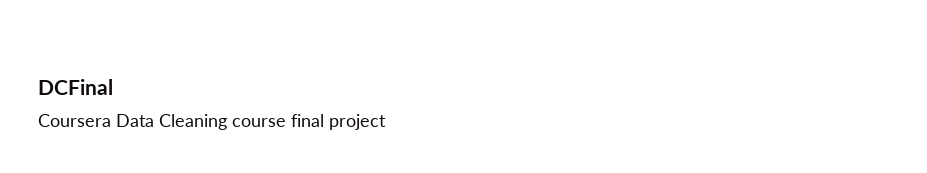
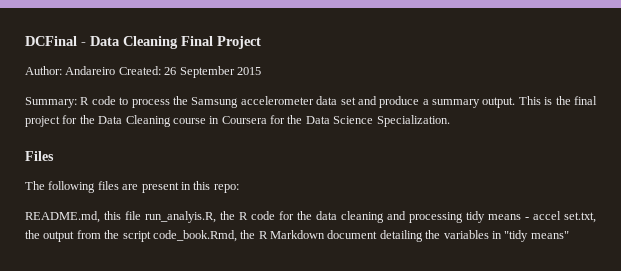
- DCFinal
- Coursera Data Cleaning course final project
+ DCFinal - Data Cleaning Final Project
+ Author: Andareiro Created: 26 September 2015
+ Summary: R code to process the Samsung accelerometer data set and produce a summary output. This is the final project for the Data Cleaning course in Coursera for the Data Science Specialization.
+ Files
+ The following files are present in this repo:
+ README.md, this file run_analyis.R, the R code for the data cleaning and processing tidy means - accel set.txt, the output from the script code_book.Rmd, the R Markdown document detailing the variables in "tidy means"

